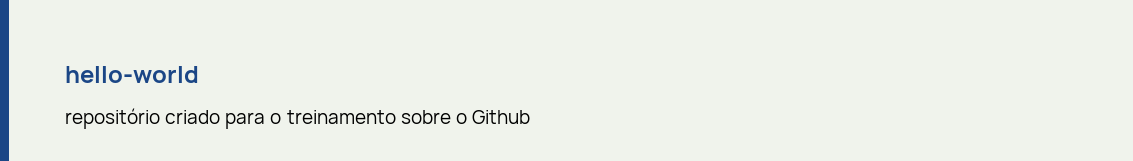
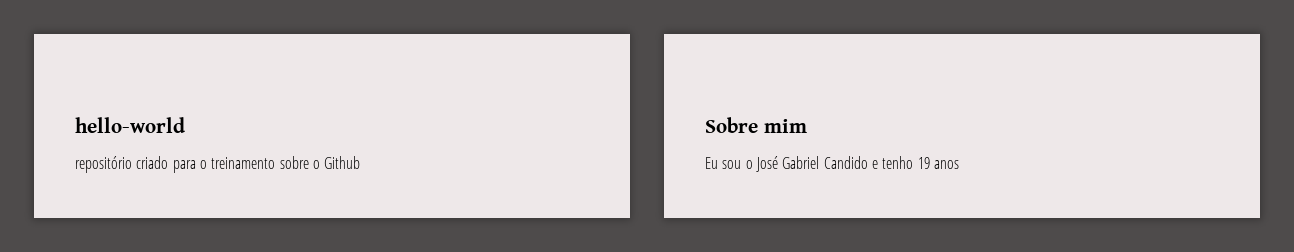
+ Sobre mim
+ Eu sou o José Gabriel Candido e tenho 19 anos

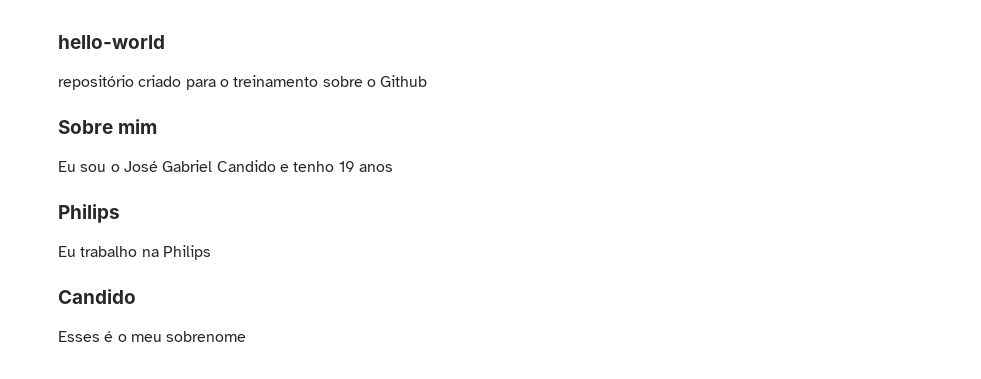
  Eu sou o José Gabriel Candido e tenho 19 anos
+ Philips
+ Eu trabalho na Philips
+ Candido
+ Esses é o meu sobrenome

